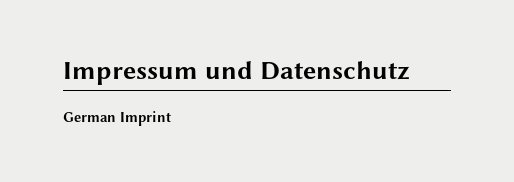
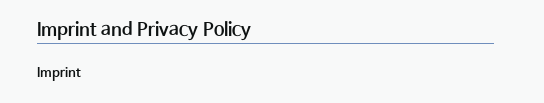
- Impressum und Datenschutz
- German Imprint
+ Imprint and Privacy Policy
+ Imprint

